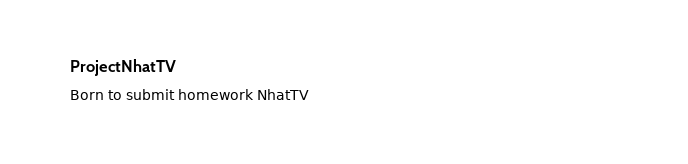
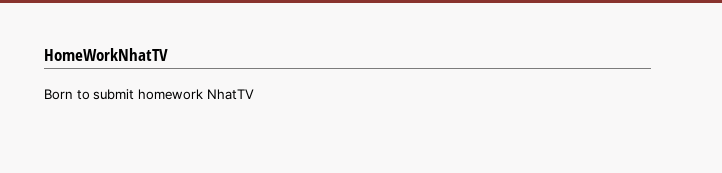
- ProjectNhatTV
+ HomeWorkNhatTV

